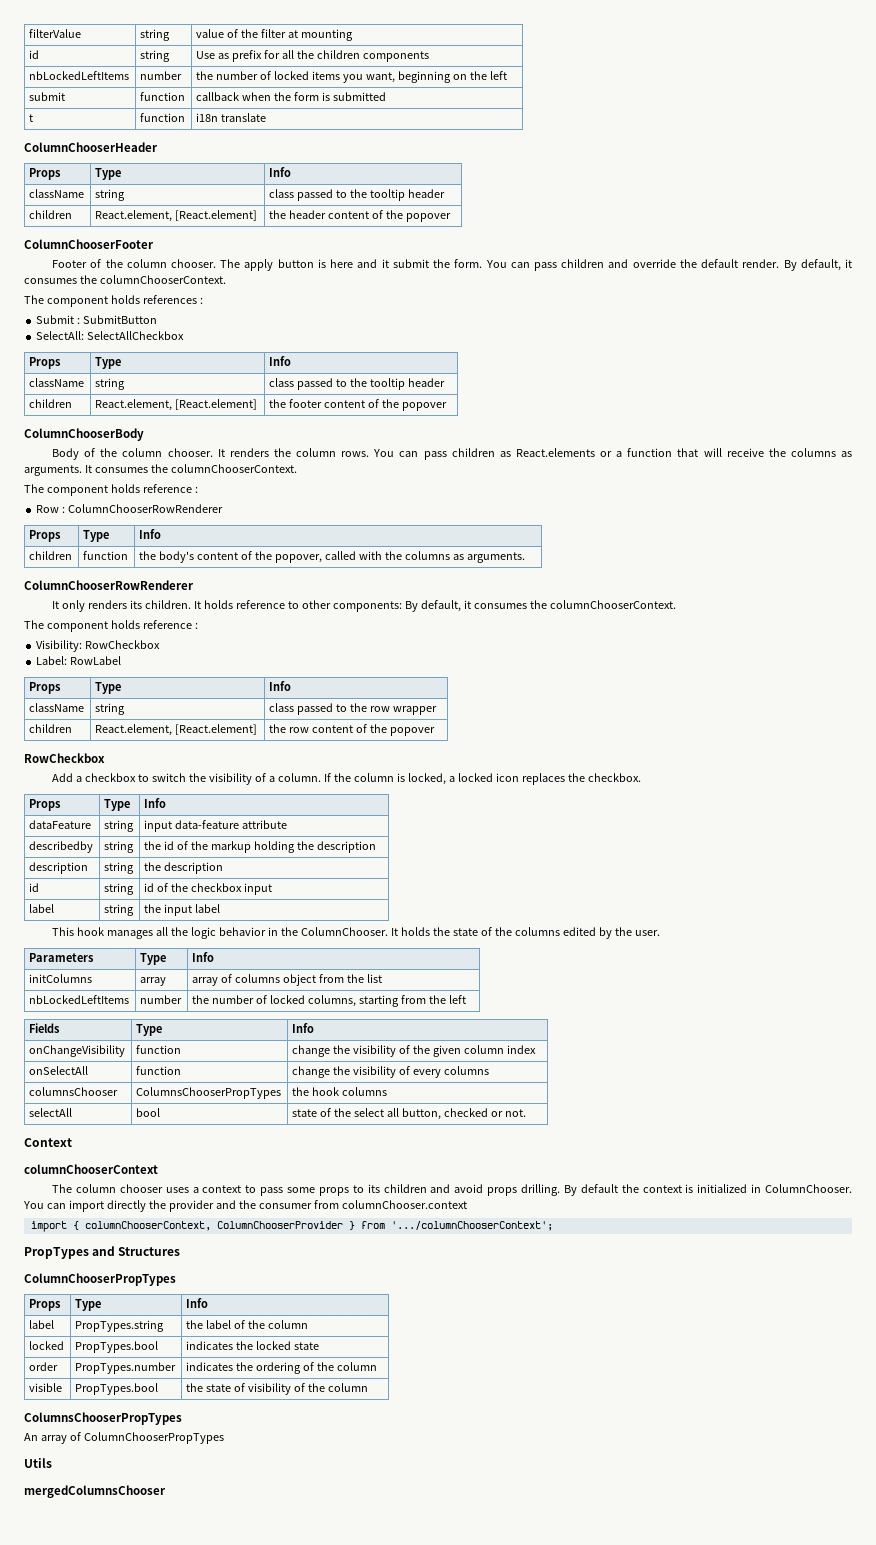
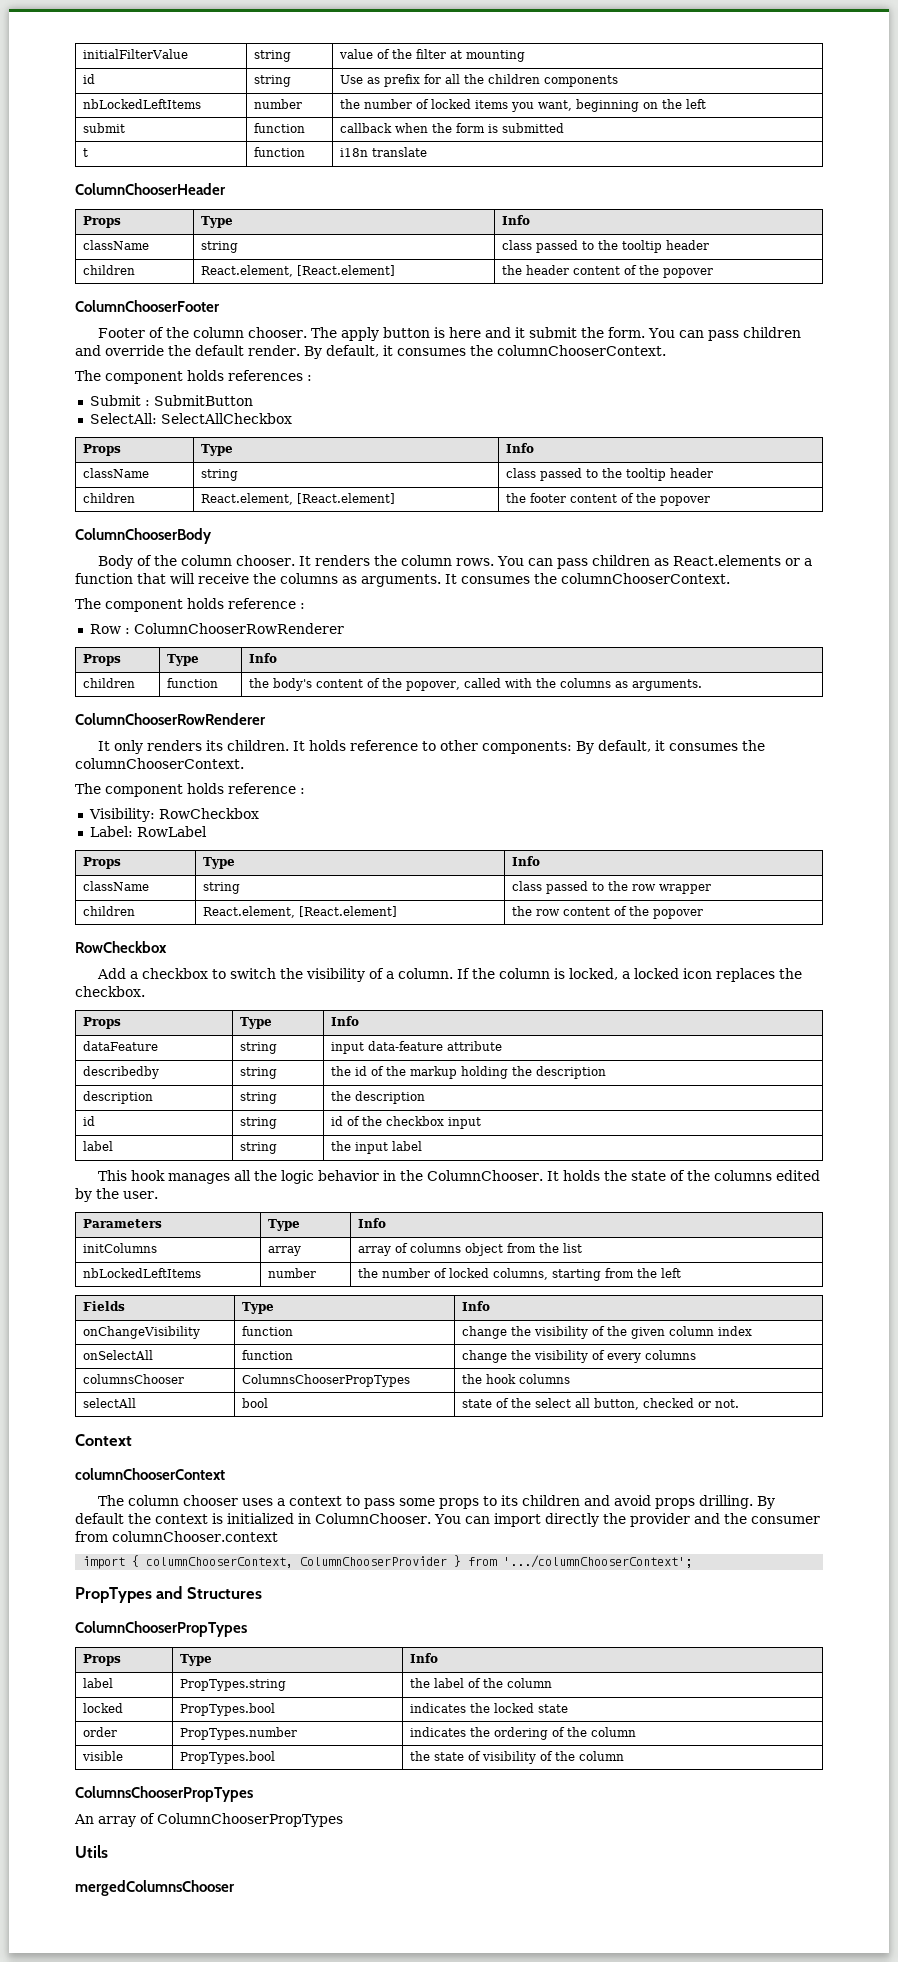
- filterValue | string | value of the filter at mounting
+ initialFilterValue | string | value of the filter at mounting

